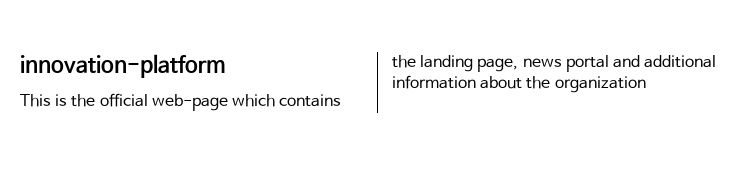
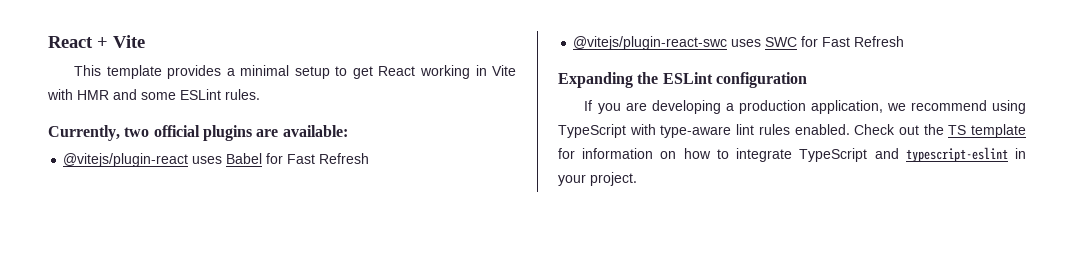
- innovation-platform
- This is the official web-page which contains the landing page, news portal and additional information about the organization
+ React + Vite
+ This template provides a minimal setup to get React working in Vite with HMR and some ESLint rules.
+ Currently, two official plugins are available:
+ @vitejs/plugin-react uses Babel for Fast Refresh
+ @vitejs/plugin-react-swc uses SWC for Fast Refresh
+ Expanding the ESLint configuration
+ If you are developing a production application, we recommend using TypeScript with type-aware lint rules enabled. Check out the TS template for information on how to integrate TypeScript and typescript-eslint in your project.

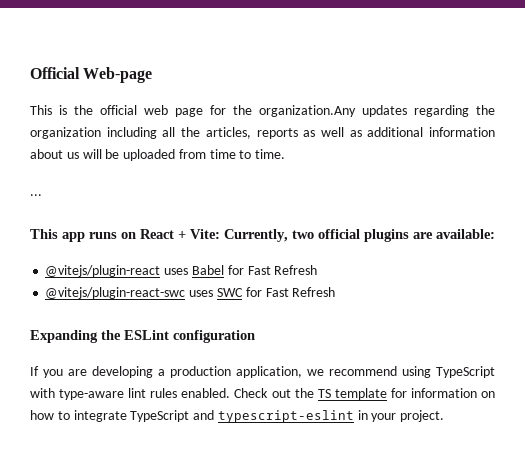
- React + Vite
- This template provides a minimal setup to get React working in Vite with HMR and some ESLint rules.
- Currently, two official plugins are available:
+ Official Web-page
+ This is the official web page for the organization.Any updates regarding the organization including all the articles, reports as well as additional information about us will be uploaded from time to time.
+ ...
+ This app runs on React + Vite: Currently, two official plugins are available:

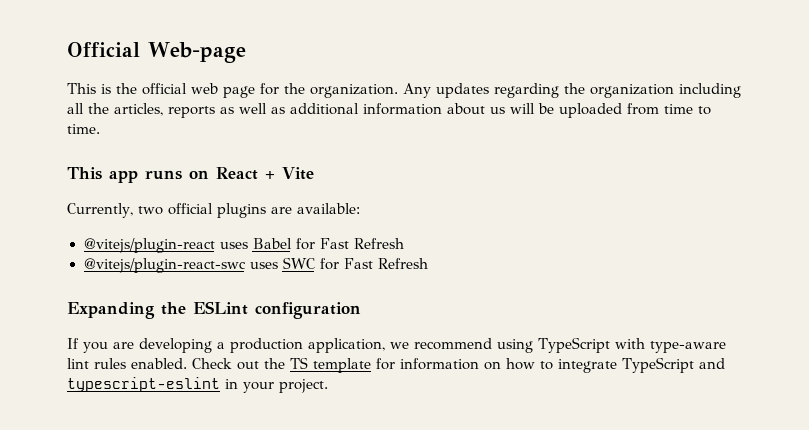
- This is the official web page for the organization.Any updates regarding the organization including all the articles, reports as well as additional information about us will be uploaded from time to time.
+ This is the official web page for the organization. Any updates regarding the organization including all the articles, reports as well as additional information about us will be uploaded from time to time.
- ...
- This app runs on React + Vite: Currently, two official plugins are available:
+ This app runs on React + Vite
+ Currently, two official plugins are available:

